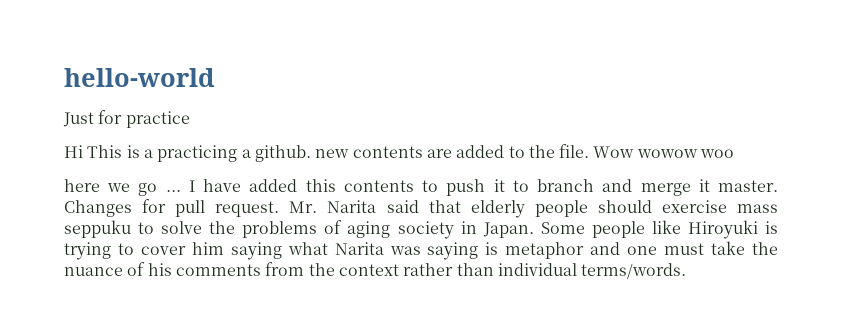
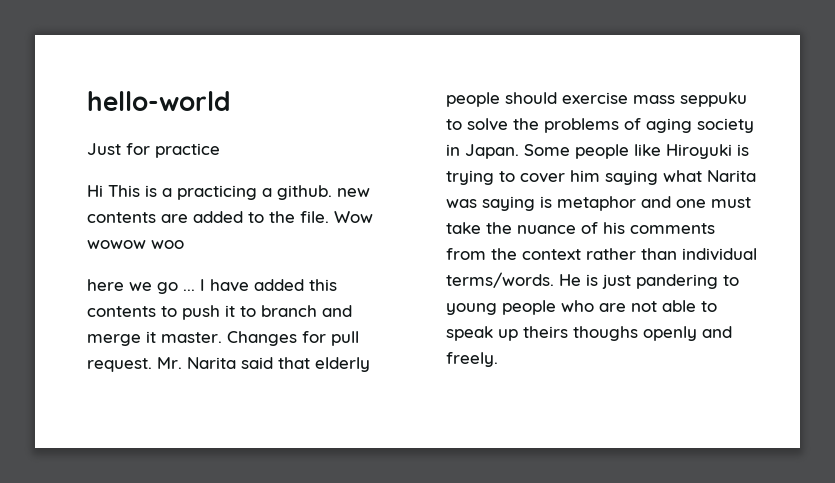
+ He is just pandering to young people who are not able to speak up theirs thoughs openly and freely.

